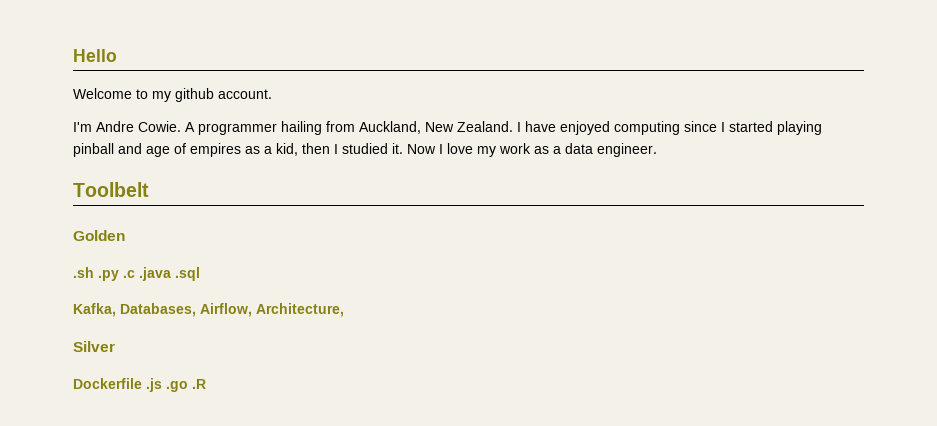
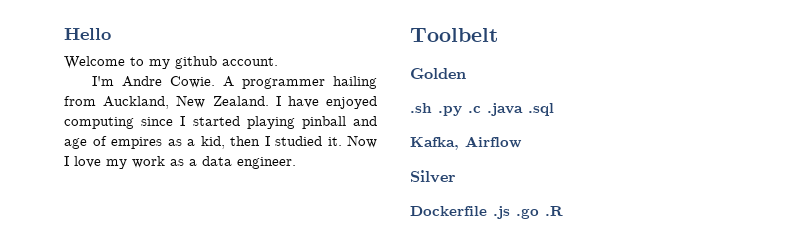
- Kafka, Databases, Airflow, Architecture,
+ Kafka, Airflow

